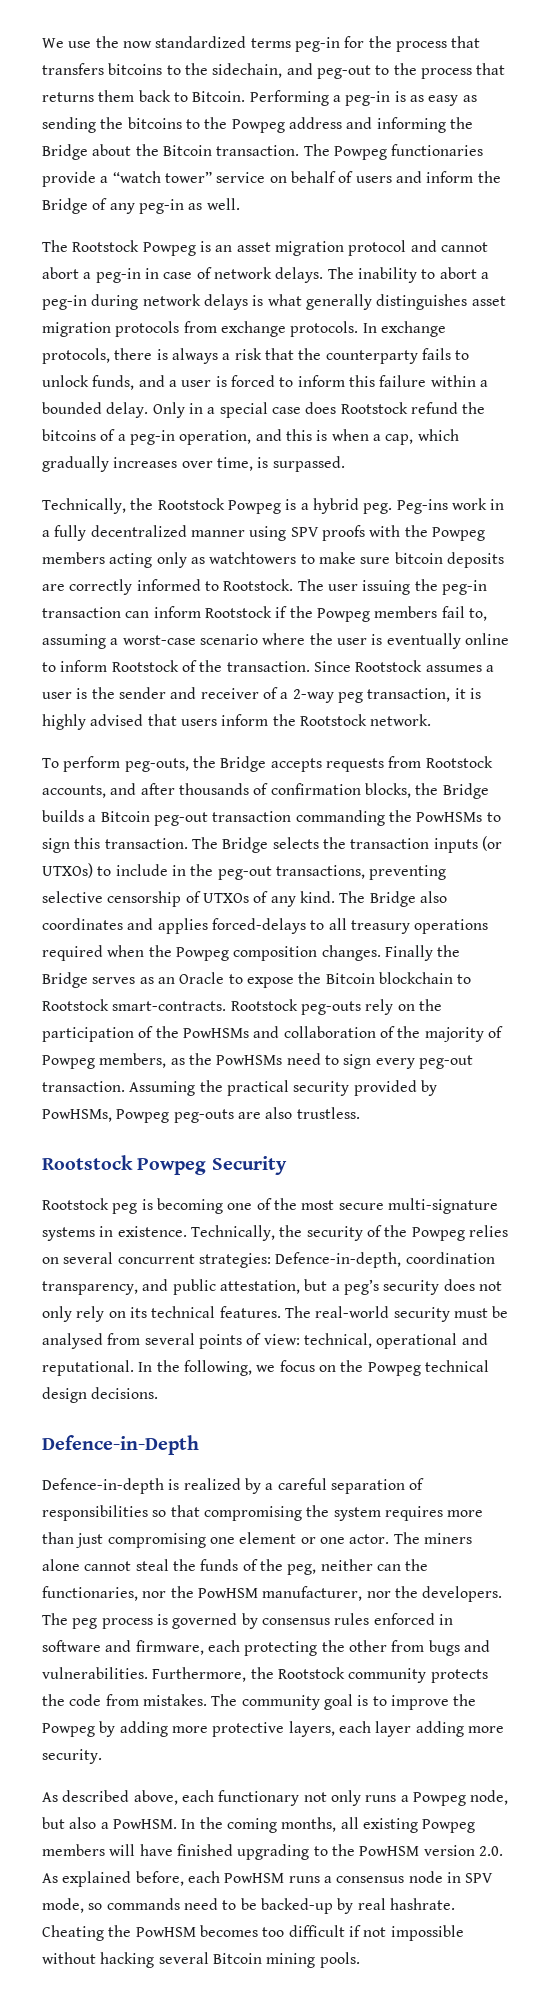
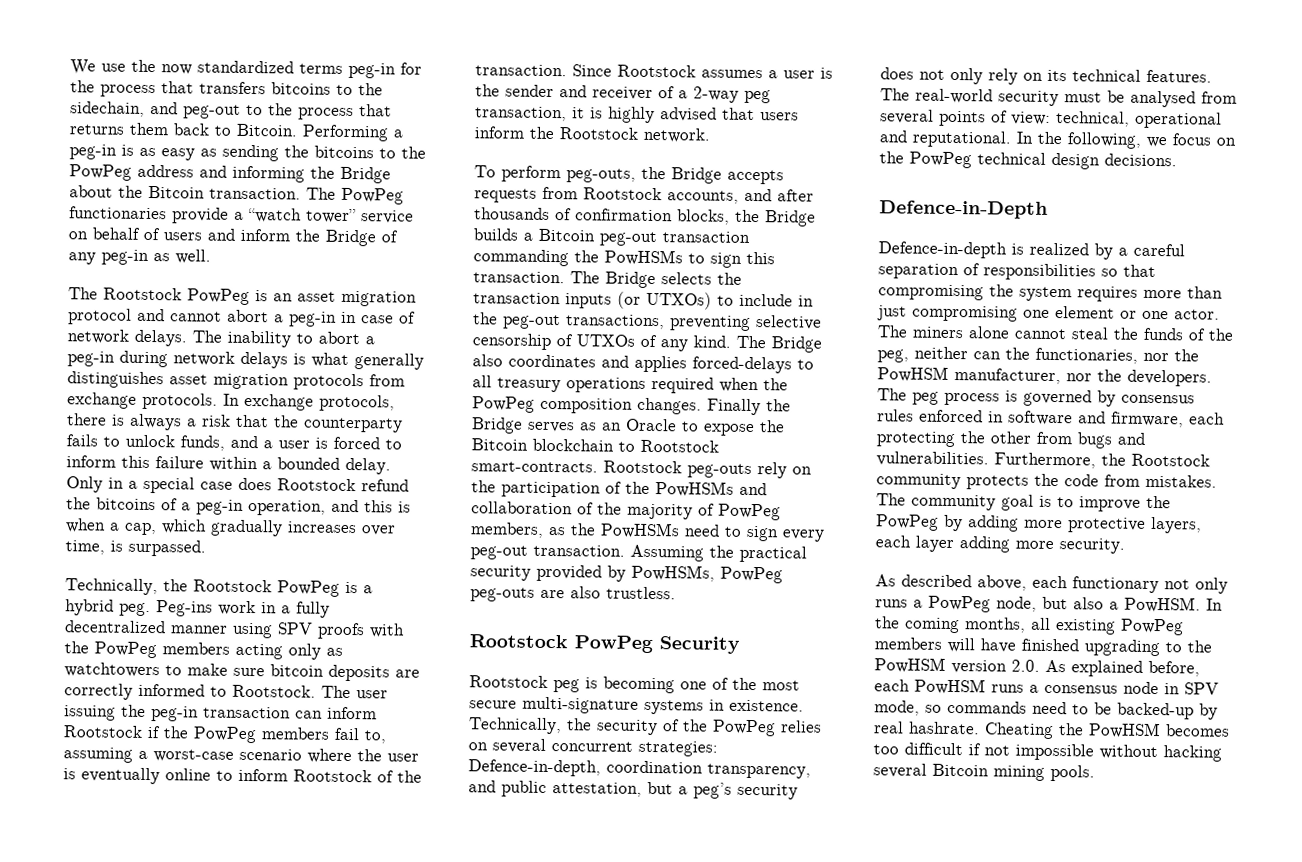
- Performing a peg-in is as easy as sending the bitcoins to the Powpeg address and informing the Bridge about the Bitcoin transaction.
+ Performing a peg-in is as easy as sending the bitcoins to the PowPeg address and informing the Bridge about the Bitcoin transaction.
- The Powpeg functionaries provide a “watch tower” service on behalf of users and inform the Bridge of any peg-in as well.
+ The PowPeg functionaries provide a “watch tower” service on behalf of users and inform the Bridge of any peg-in as well.
- The Rootstock Powpeg is an asset migration protocol and cannot abort a peg-in in case of network delays.
+ The Rootstock PowPeg is an asset migration protocol and cannot abort a peg-in in case of network delays.
- Technically, the Rootstock Powpeg is a hybrid peg.
+ Technically, the Rootstock PowPeg is a hybrid peg.
- Peg-ins work in a fully decentralized manner using SPV proofs with the Powpeg members acting only as watchtowers to make sure bitcoin deposits are correctly informed to Rootstock.
+ Peg-ins work in a fully decentralized manner using SPV proofs with the PowPeg members acting only as watchtowers to make sure bitcoin deposits are correctly informed to Rootstock.
- The user issuing the peg-in transaction can inform Rootstock if the Powpeg members fail to, assuming a worst-case scenario where the user is eventually online to inform Rootstock of the transaction.
+ The user issuing the peg-in transaction can inform Rootstock if the PowPeg members fail to, assuming a worst-case scenario where the user is eventually online to inform Rootstock of the transaction.
- The Bridge also coordinates and applies forced-delays to all treasury operations required when the Powpeg composition changes.
+ The Bridge also coordinates and applies forced-delays to all treasury operations required when the PowPeg composition changes.
- Rootstock peg-outs rely on the participation of the PowHSMs and collaboration of the majority of Powpeg members, as the PowHSMs need to sign every peg-out transaction.
+ Rootstock peg-outs rely on the participation of the PowHSMs and collaboration of the majority of PowPeg members, as the PowHSMs need to sign every peg-out transaction.
- Assuming the practical security provided by PowHSMs, Powpeg peg-outs are also trustless.
+ Assuming the practical security provided by PowHSMs, PowPeg peg-outs are also trustless.
- Rootstock Powpeg Security
+ Rootstock PowPeg Security
- Technically, the security of the Powpeg relies on several concurrent strategies: Defence-in-depth, coordination transparency, and public attestation, but a peg’s security does not only rely on its technical features.
+ Technically, the security of the PowPeg relies on several concurrent strategies: Defence-in-depth, coordination transparency, and public attestation, but a peg’s security does not only rely on its technical features.
- In the following, we focus on the Powpeg technical design decisions.
+ In the following, we focus on the PowPeg technical design decisions.
- The community goal is to improve the Powpeg by adding more protective layers, each layer adding more security.
+ The community goal is to improve the PowPeg by adding more protective layers, each layer adding more security.
- As described above, each functionary not only runs a Powpeg node, but also a PowHSM.
+ As described above, each functionary not only runs a PowPeg node, but also a PowHSM.
- In the coming months, all existing Powpeg members will have finished upgrading to the PowHSM version 2.0. As explained before, each PowHSM runs a consensus node in SPV mode, so commands need to be backed-up by real hashrate.
+ In the coming months, all existing PowPeg members will have finished upgrading to the PowHSM version 2.0. As explained before, each PowHSM runs a consensus node in SPV mode, so commands need to be backed-up by real hashrate.

